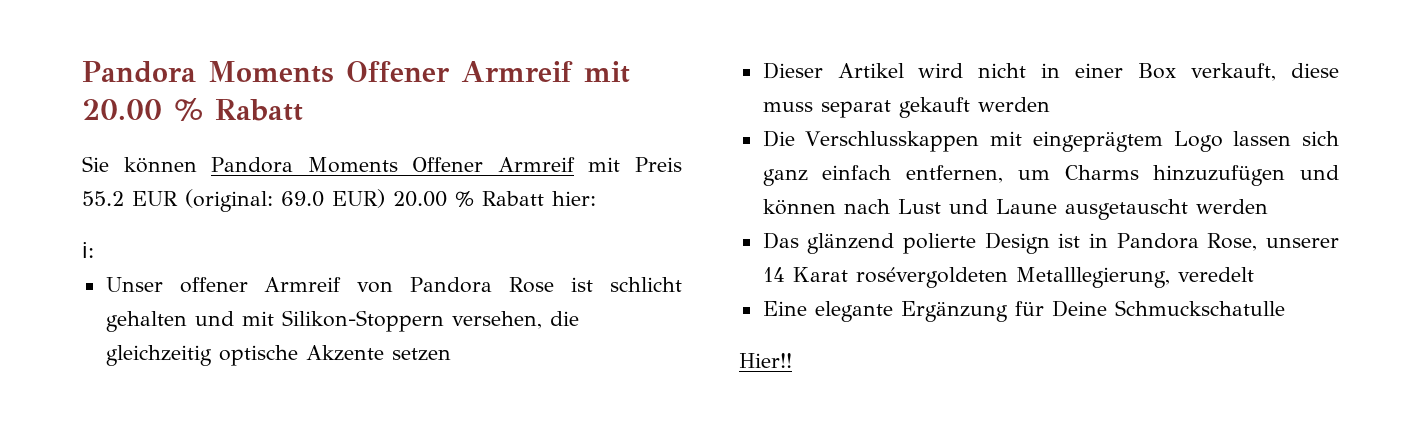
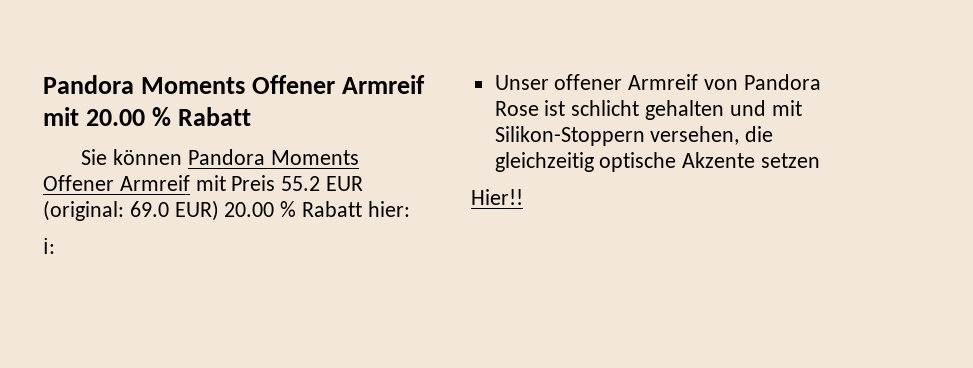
- Dieser Artikel wird nicht in einer Box verkauft, diese muss separat gekauft werden
- Die Verschlusskappen mit eingeprägtem Logo lassen sich ganz einfach entfernen, um Charms hinzuzufügen und können nach Lust und Laune ausgetauscht werden
- Das glänzend polierte Design ist in Pandora Rose, unserer 14 Karat rosévergoldeten Metalllegierung, veredelt
- Eine elegante Ergänzung für Deine Schmuckschatulle

